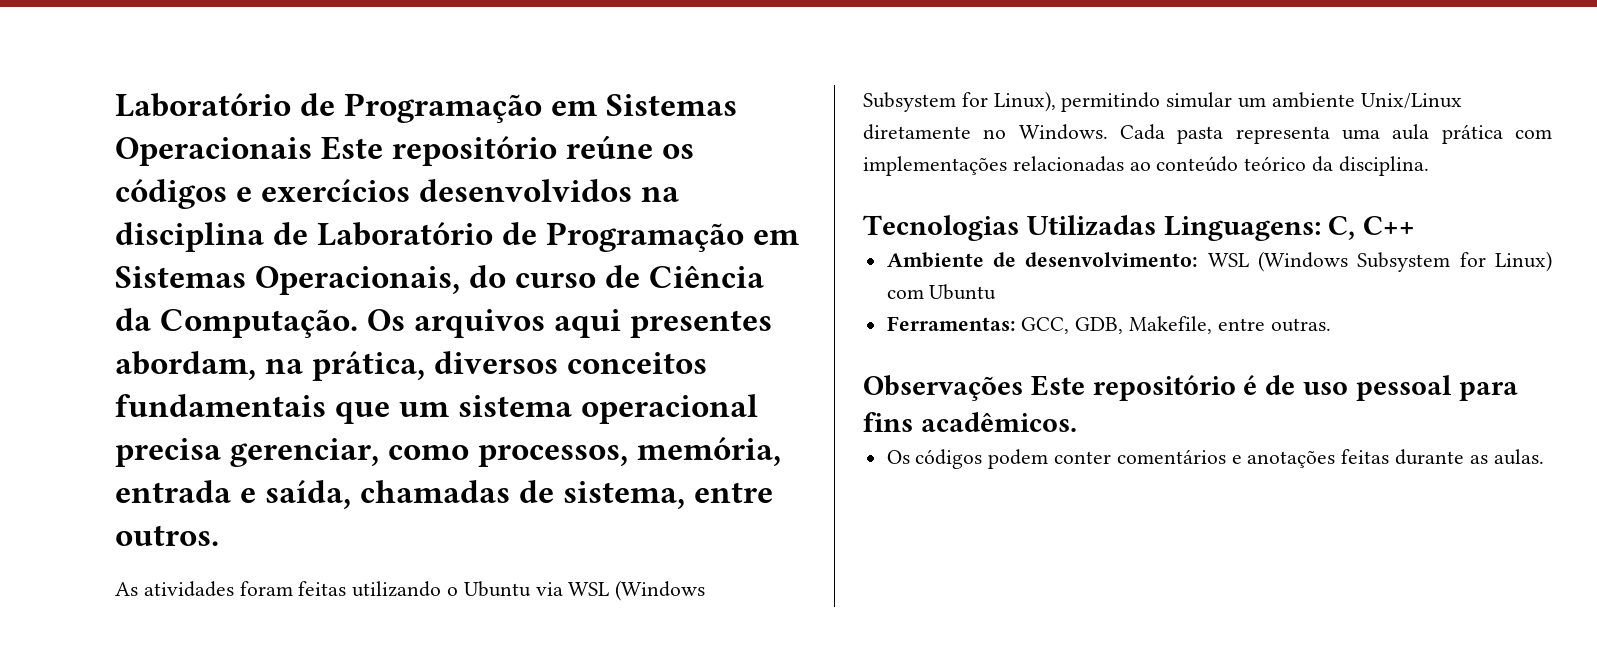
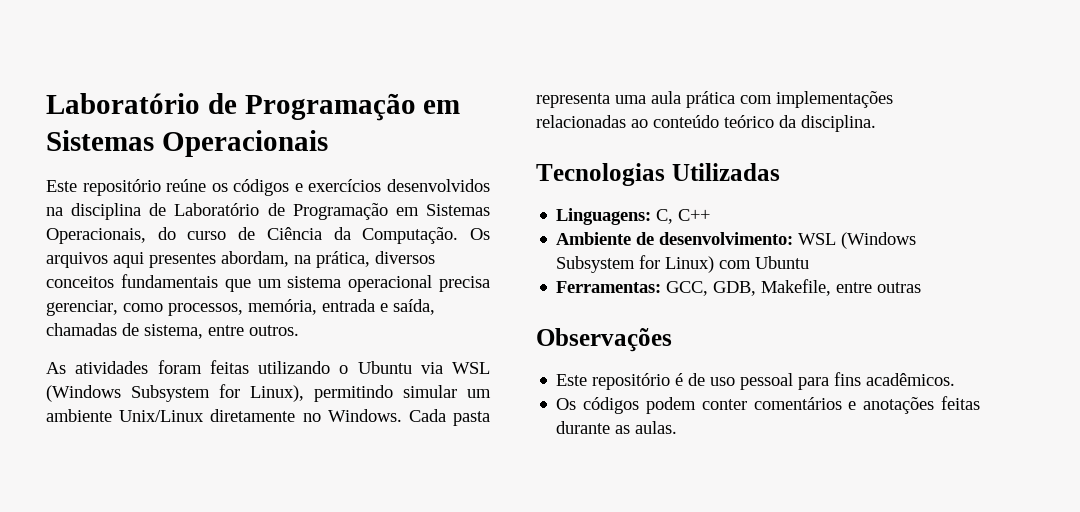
- Laboratório de Programação em Sistemas Operacionais Este repositório reúne os códigos e exercícios desenvolvidos na disciplina de Laboratório de Programação em Sistemas Operacionais, do curso de Ciência da Computação.
+ Laboratório de Programação em Sistemas Operacionais
+ Este repositório reúne os códigos e exercícios desenvolvidos na disciplina de Laboratório de Programação em Sistemas Operacionais, do curso de Ciência da Computação.
- Tecnologias Utilizadas Linguagens: C, C++
+ Tecnologias Utilizadas
+ Linguagens: C, C++
- Ferramentas: GCC, GDB, Makefile, entre outras.
+ Ferramentas: GCC, GDB, Makefile, entre outras
- Observações Este repositório é de uso pessoal para fins acadêmicos.
+ Observações
+ Este repositório é de uso pessoal para fins acadêmicos.

